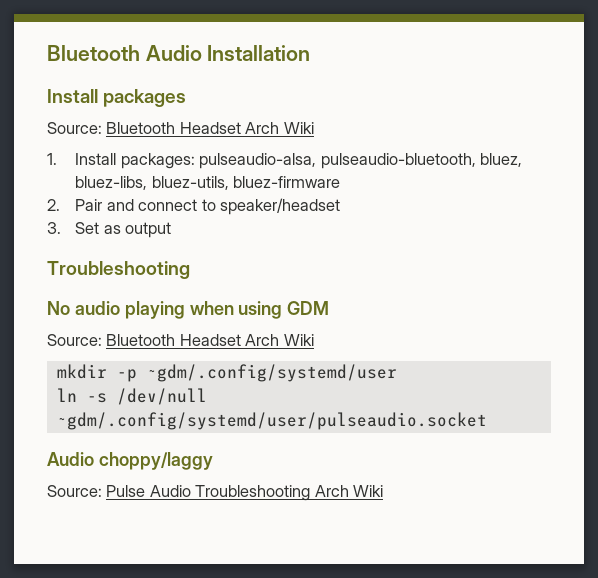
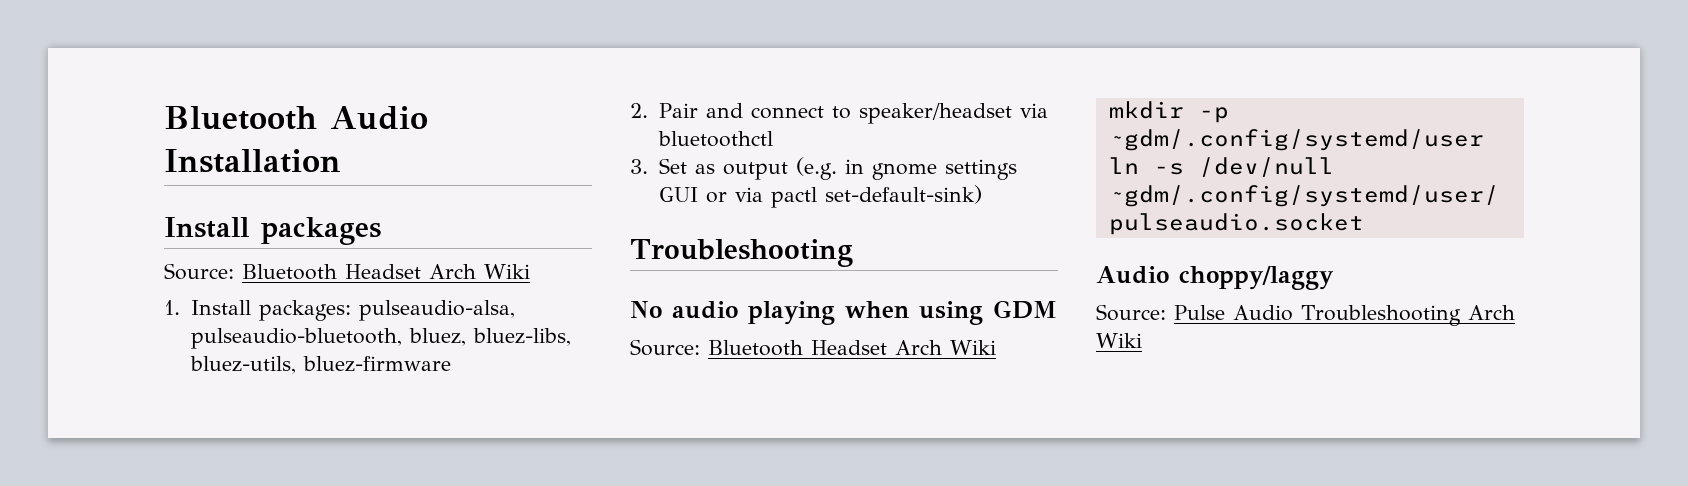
- 2. Pair and connect to speaker/headset
+ 2. Pair and connect to speaker/headset via bluetoothctl
- 3. Set as output
+ 3. Set as output (e.g. in gnome settings GUI or via pactl set-default-sink)

